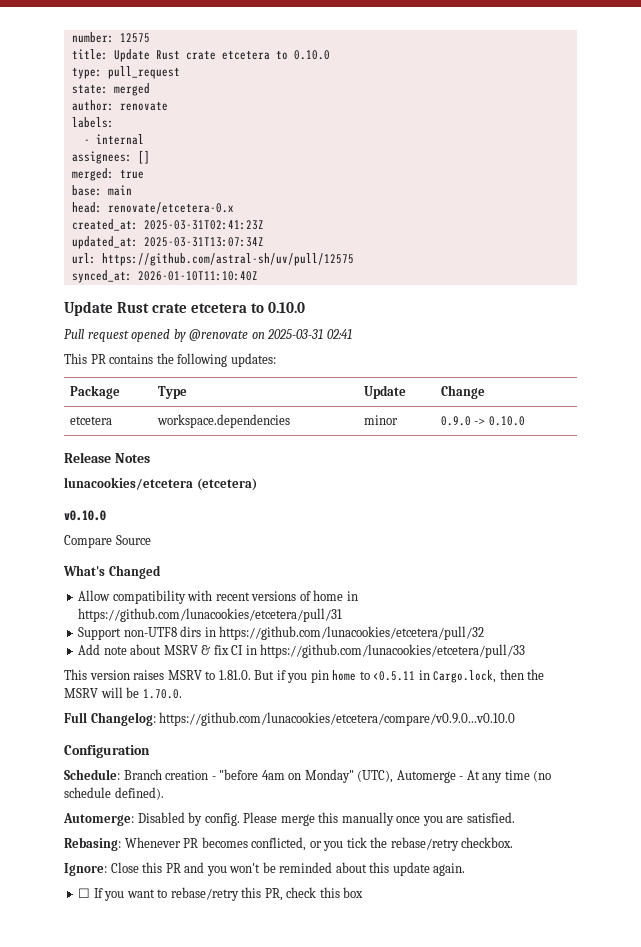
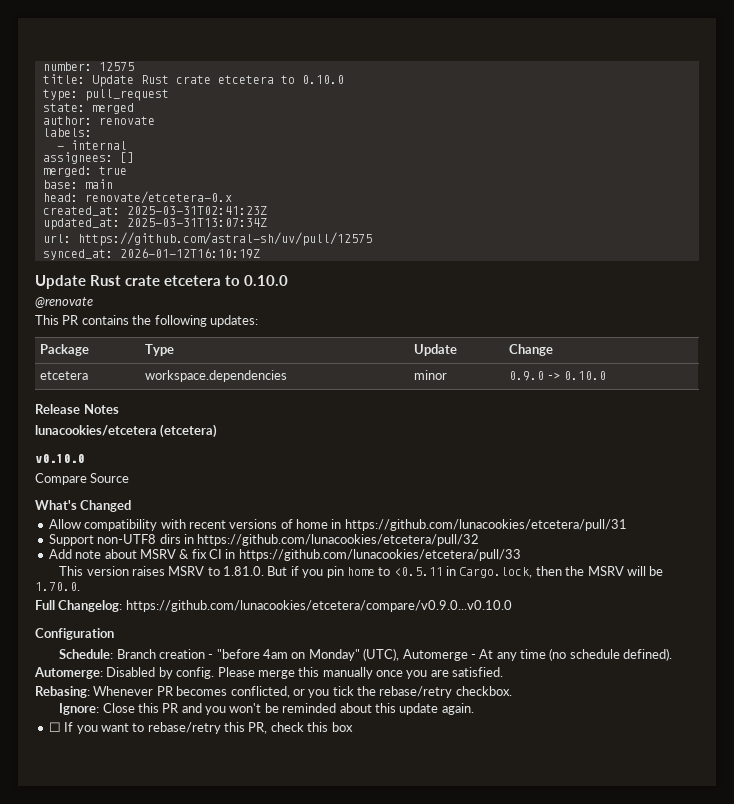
- synced_at: 2026-01-10T11:10:40Z
+ synced_at: 2026-01-12T16:10:19Z
  Update Rust crate etcetera to 0.10.0
- Pull request opened by @renovate on 2025-03-31 02:41
+ @renovate

